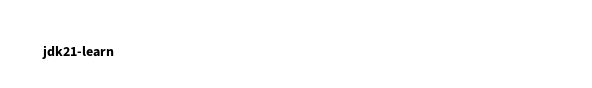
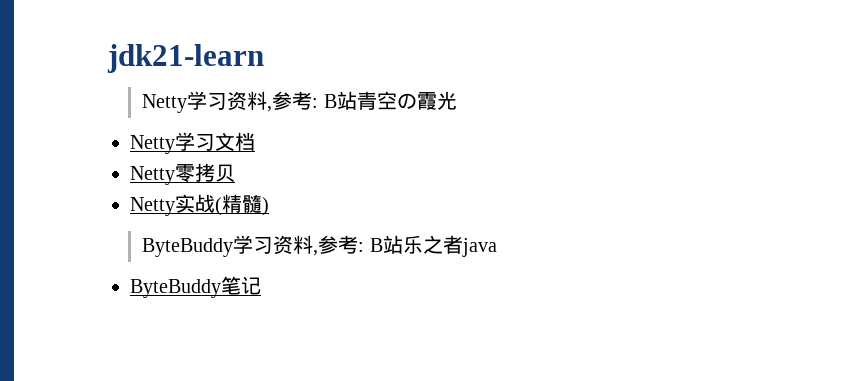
+ Netty学习资料,参考: B站青空の霞光
+ Netty学习文档
+ Netty零拷贝
+ Netty实战(精髓)
+ ByteBuddy学习资料,参考: B站乐之者java
+ ByteBuddy笔记

